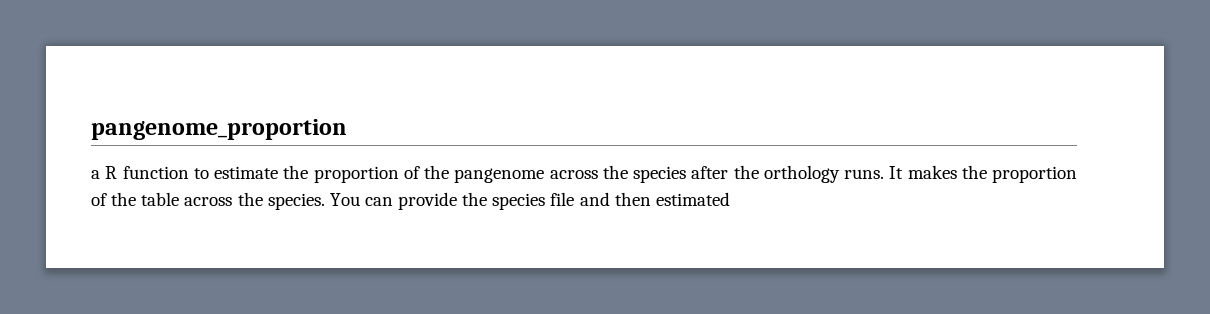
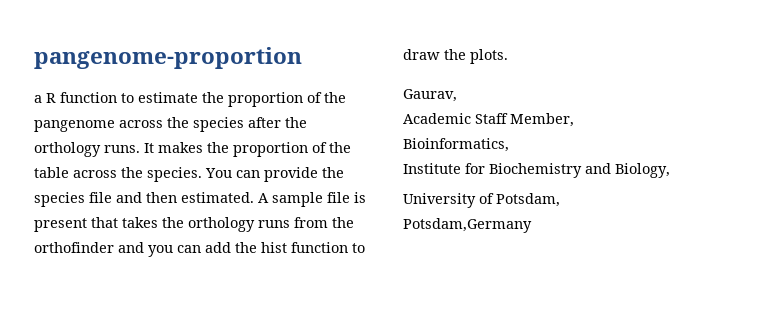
- pangenome_proportion
+ pangenome-proportion
- You can provide the species file and then estimated
+ You can provide the species file and then estimated. A sample file is present that takes the orthology runs from the orthofinder and you can add the hist function to draw the plots.
+ Gaurav,
+ Academic Staff Member,
+ Bioinformatics,
+ Institute for Biochemistry and Biology,
+ University of Potsdam,
+ Potsdam,Germany

